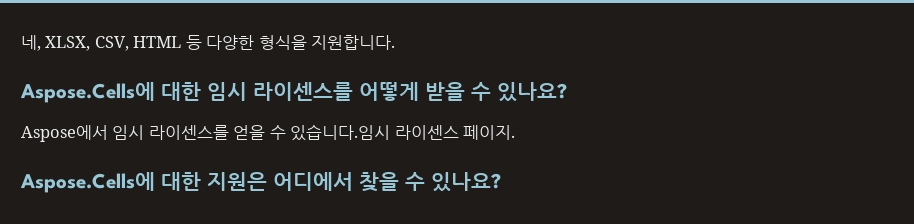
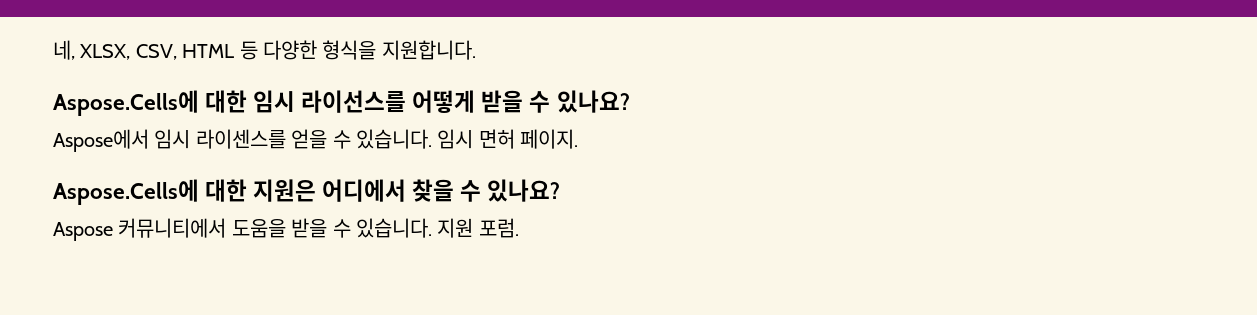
- Aspose.Cells에 대한 임시 라이센스를 어떻게 받을 수 있나요?
+ Aspose.Cells에 대한 임시 라이선스를 어떻게 받을 수 있나요?
- Aspose에서 임시 라이센스를 얻을 수 있습니다.임시 라이센스 페이지.
+ Aspose에서 임시 라이센스를 얻을 수 있습니다. 임시 면허 페이지.
+ Aspose 커뮤니티에서 도움을 받을 수 있습니다. 지원 포럼.

